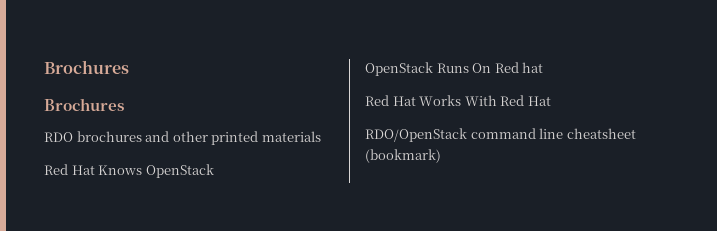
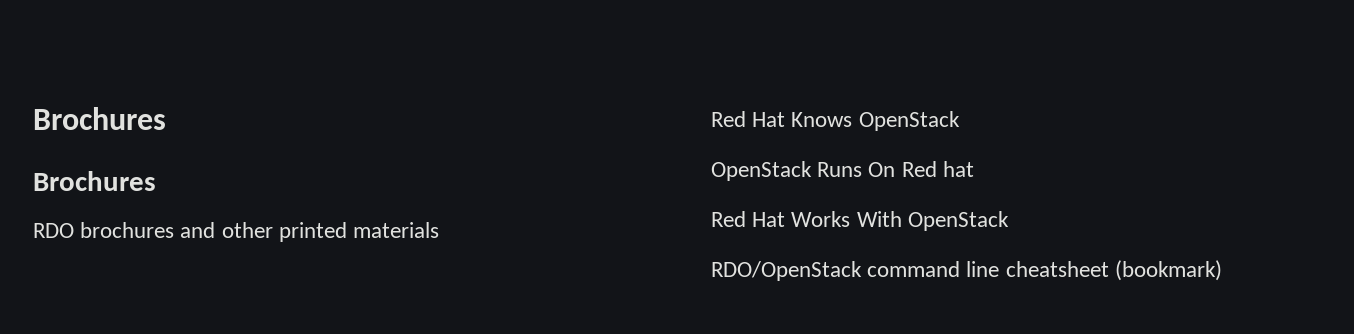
- Red Hat Works With Red Hat
+ Red Hat Works With OpenStack

